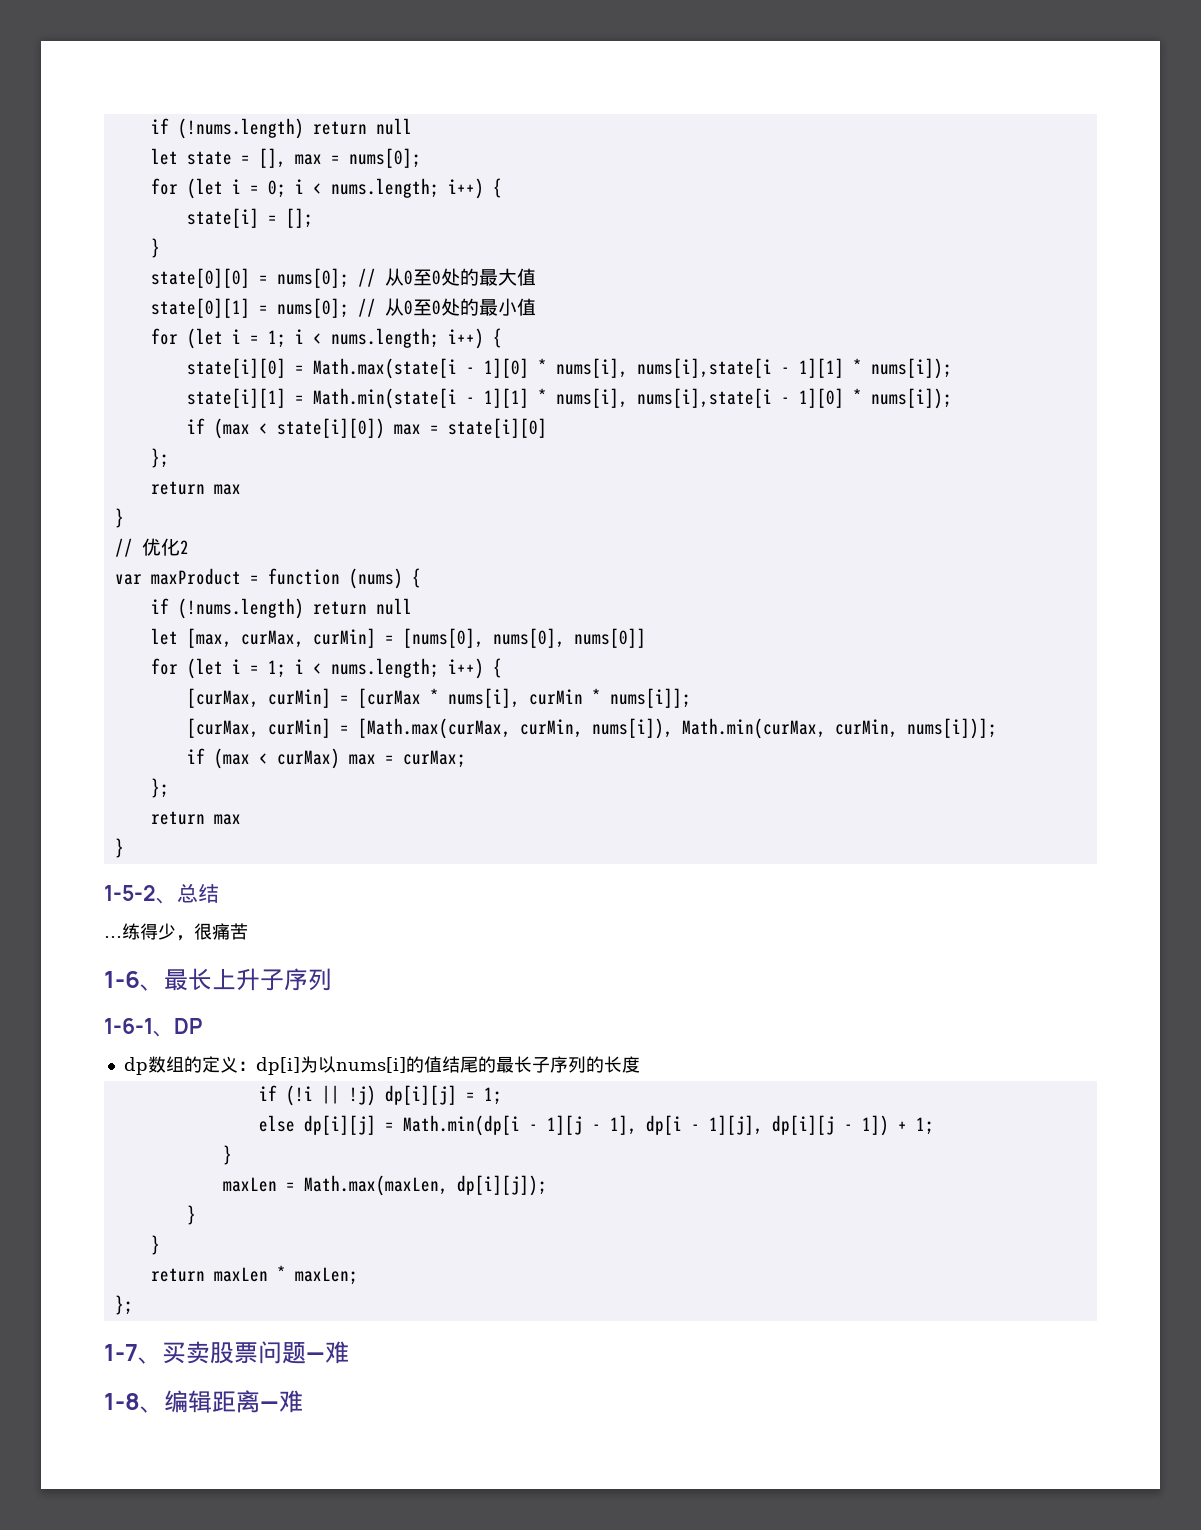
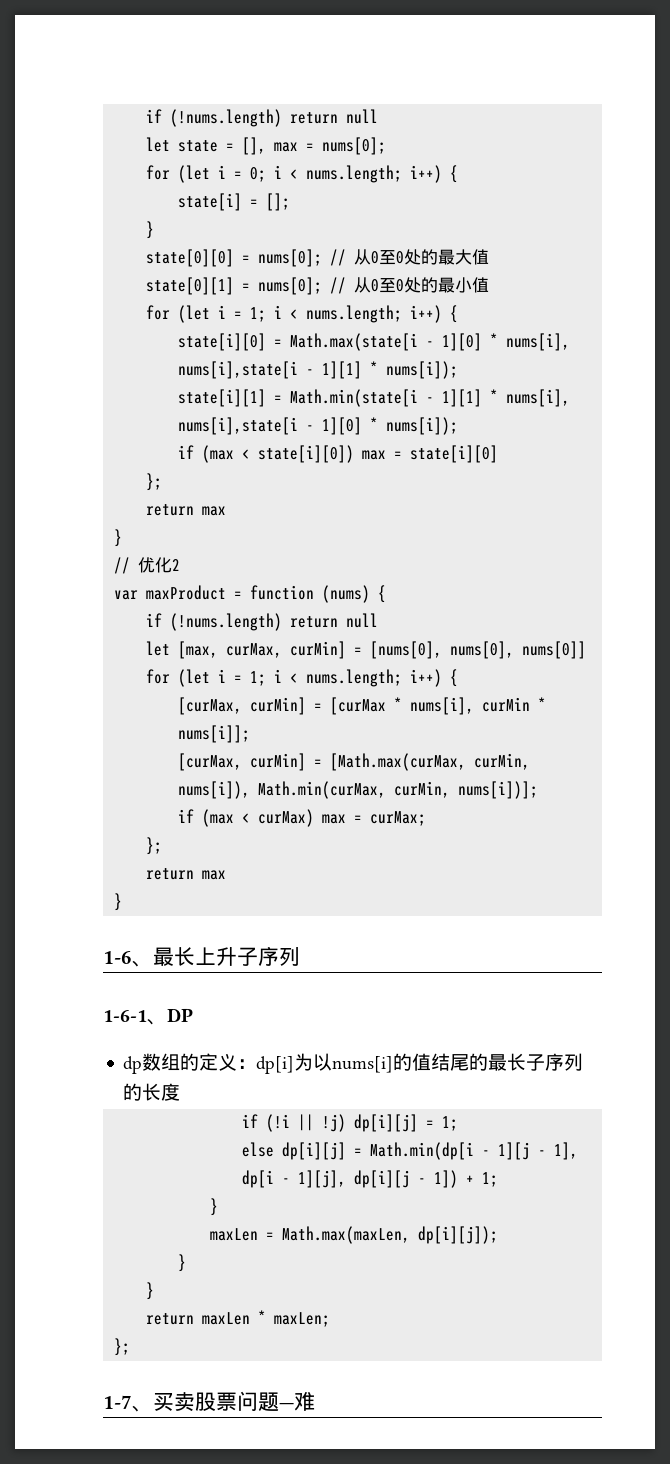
- 1-5-2、总结
- …练得少，很痛苦
- 1-8、编辑距离—难

